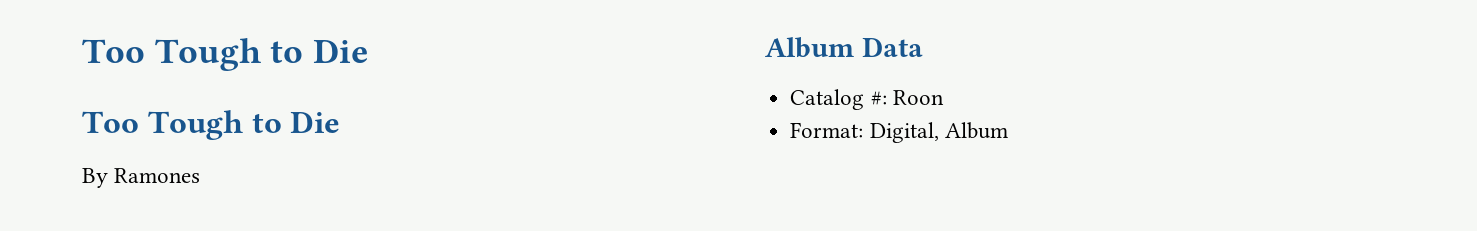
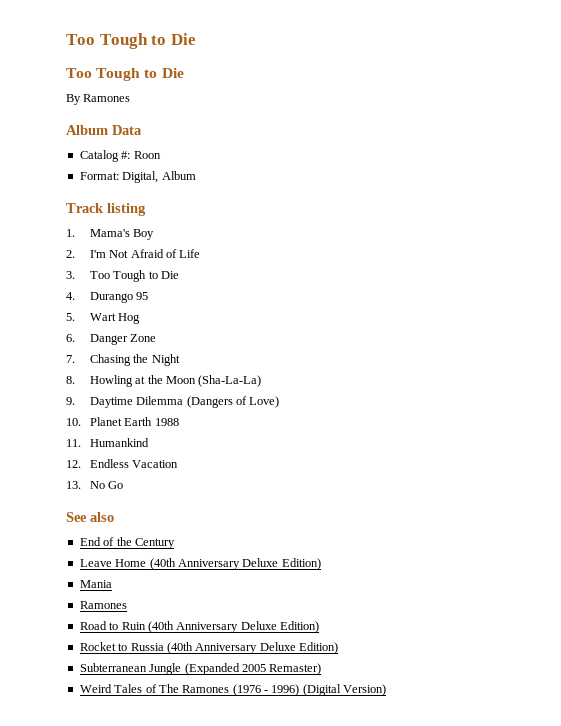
+ Track listing
+ 1. Mama's Boy
+ 2. I'm Not Afraid of Life
+ 3. Too Tough to Die
+ 4. Durango 95
+ 5. Wart Hog
+ 6. Danger Zone
+ 7. Chasing the Night
+ 8. Howling at the Moon (Sha-La-La)
+ 9. Daytime Dilemma (Dangers of Love)
+ 10. Planet Earth 1988
+ 11. Humankind
+ 12. Endless Vacation
+ 13. No Go
+ See also
+ End of the Century
+ Leave Home (40th Anniversary Deluxe Edition)
+ Mania
+ Ramones
+ Road to Ruin (40th Anniversary Deluxe Edition)
+ Rocket to Russia (40th Anniversary Deluxe Edition)
+ Subterranean Jungle (Expanded 2005 Remaster)
+ Weird Tales of The Ramones (1976 - 1996) (Digital Version)

